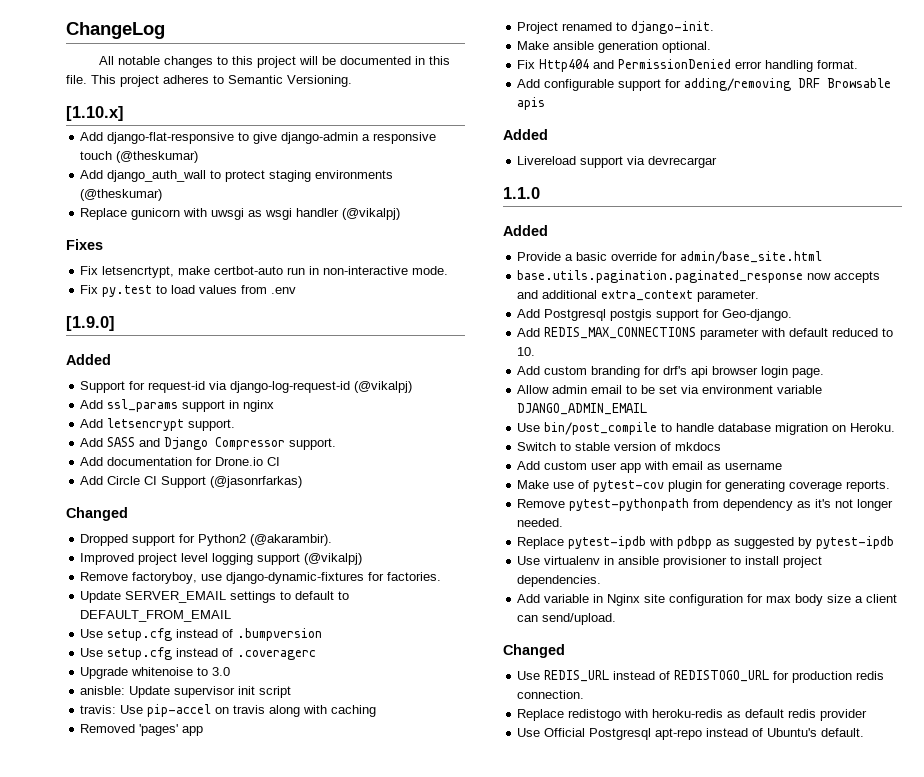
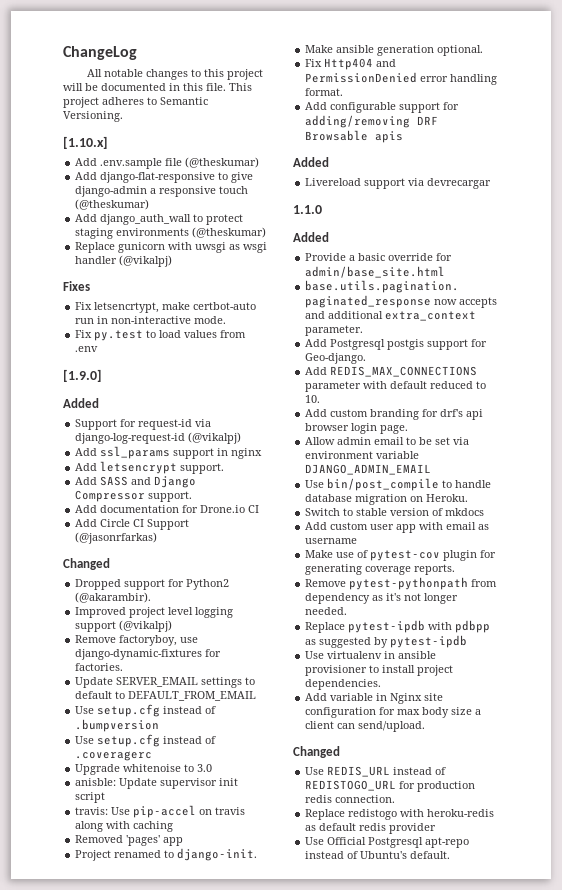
+ Add .env.sample file (@theskumar)

